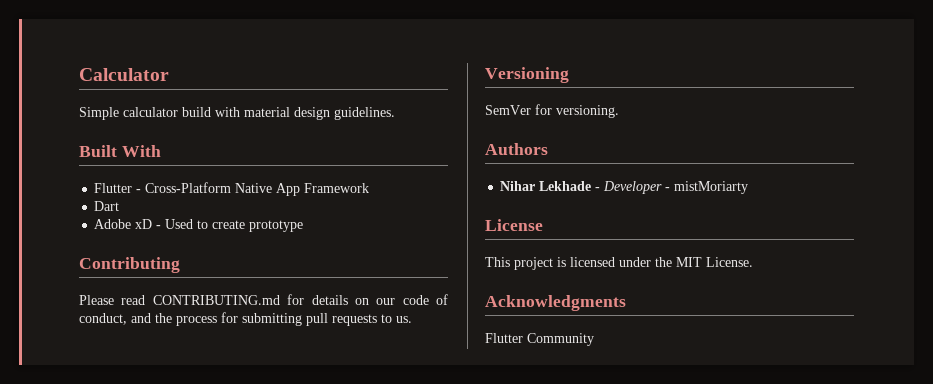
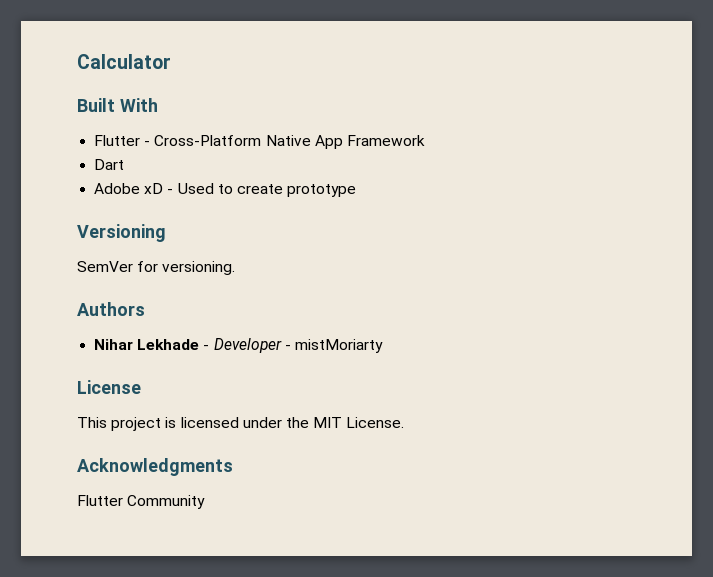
- Simple calculator build with material design guidelines.
- Contributing
- Please read CONTRIBUTING.md for details on our code of conduct, and the process for submitting pull requests to us.

